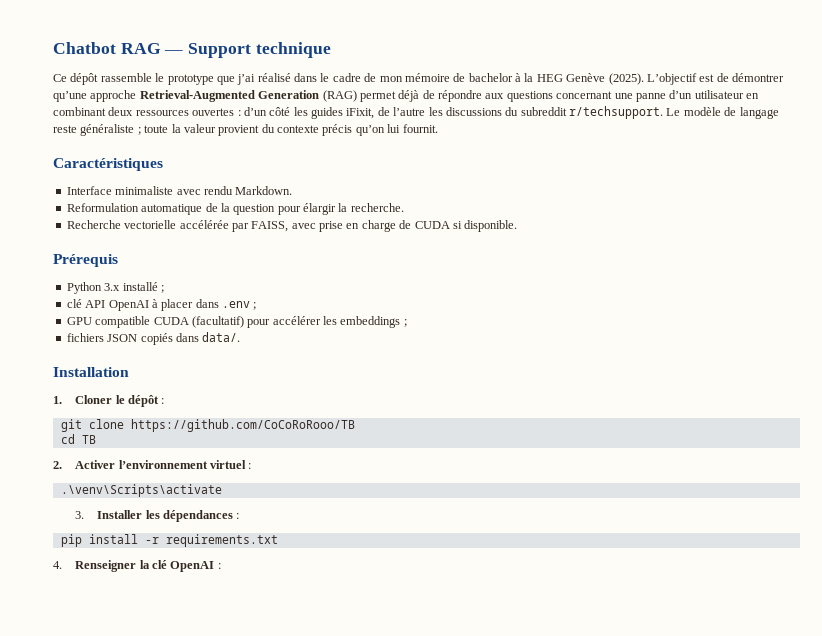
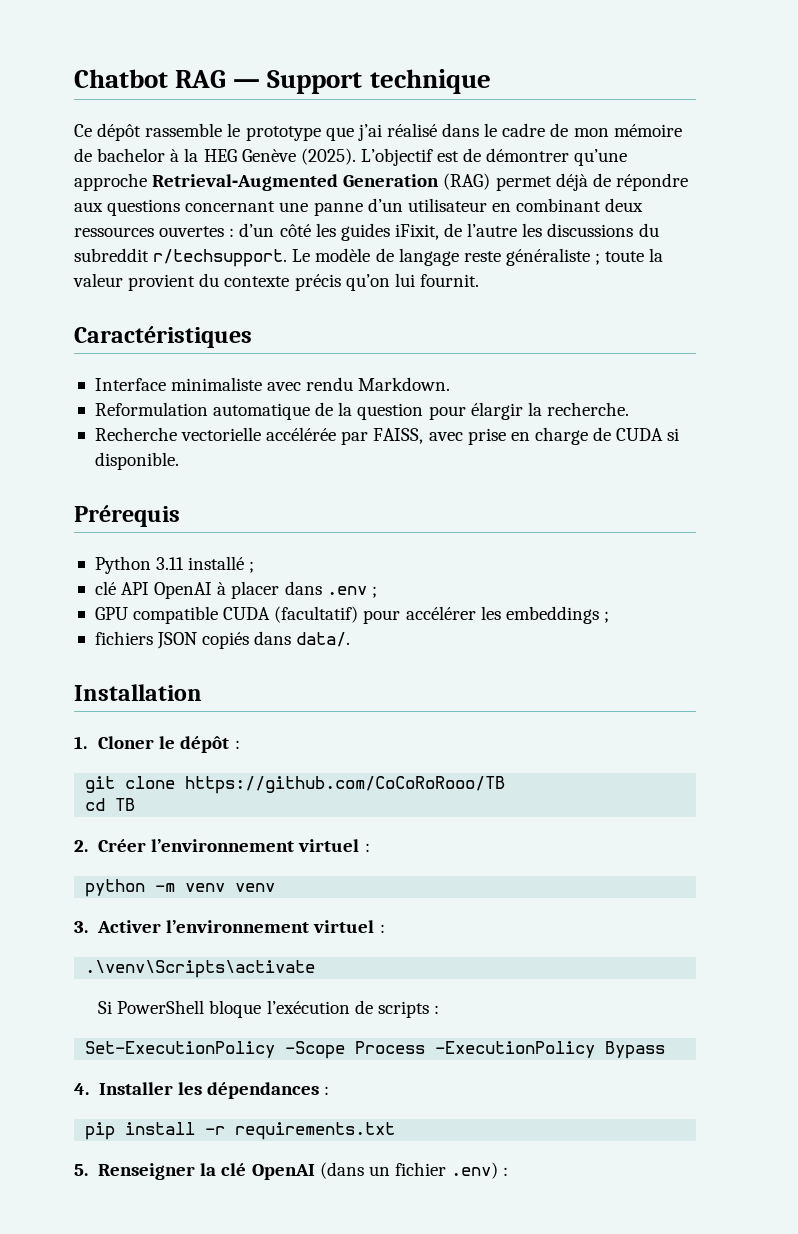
- Python 3.x installé ;
+ Python 3.11 installé ;
- 2. Activer l’environnement virtuel :
+ 2. Créer l’environnement virtuel :
+ python -m venv venv
+ 3. Activer l’environnement virtuel :
- 3. Installer les dépendances :
+ Si PowerShell bloque l’exécution de scripts :
+ Set-ExecutionPolicy -Scope Process -ExecutionPolicy Bypass
+ 4. Installer les dépendances :
- 4. Renseigner la clé OpenAI :
+ 5. Renseigner la clé OpenAI (dans un fichier .env) :

